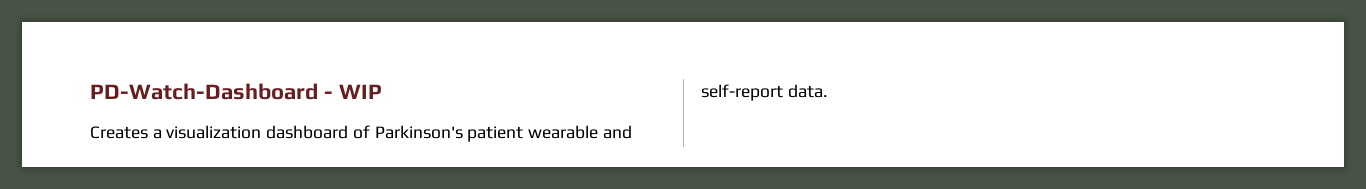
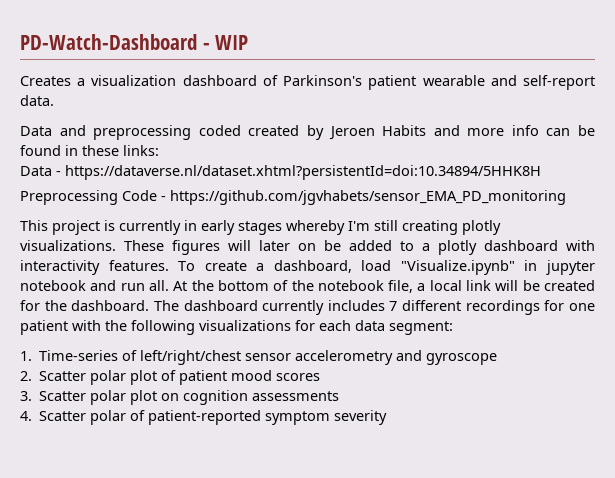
+ Data and preprocessing coded created by Jeroen Habits and more info can be found in these links:
+ Data - https://dataverse.nl/dataset.xhtml?persistentId=doi:10.34894/5HHK8H
+ Preprocessing Code - https://github.com/jgvhabets/sensor_EMA_PD_monitoring
+ This project is currently in early stages whereby I'm still creating plotly visualizations. These figures will later on be added to a plotly dashboard with interactivity features. To create a dashboard, load "Visualize.ipynb" in jupyter notebook and run all. At the bottom of the notebook file, a local link will be created for the dashboard. The dashboard currently includes 7 different recordings for one patient with the following visualizations for each data segment:
+ 1. Time-series of left/right/chest sensor accelerometry and gyroscope
+ 2. Scatter polar plot of patient mood scores
+ 3. Scatter polar plot on cognition assessments
+ 4. Scatter polar of patient-reported symptom severity

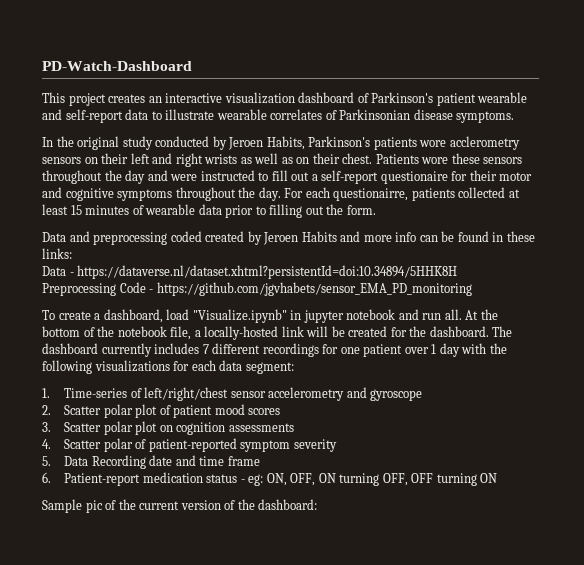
- PD-Watch-Dashboard - WIP
- Creates a visualization dashboard of Parkinson's patient wearable and self-report data.
+ PD-Watch-Dashboard
+ This project creates an interactive visualization dashboard of Parkinson's patient wearable and self-report data to illustrate wearable correlates of Parkinsonian disease symptoms.
+ In the original study conducted by Jeroen Habits, Parkinson's patients wore acclerometry sensors on their left and right wrists as well as on their chest. Patients wore these sensors throughout the day and were instructed to fill out a self-report questionaire for their motor and cognitive symptoms throughout the day. For each questionairre, patients collected at least 15 minutes of wearable data prior to filling out the form.
- This project is currently in early stages whereby I'm still creating plotly visualizations. These figures will later on be added to a plotly dashboard with interactivity features.
- At the bottom of the notebook file, a local link will be created for the dashboard.
+ At the bottom of the notebook file, a locally-hosted link will be created for the dashboard.
- The dashboard currently includes 7 different recordings for one patient with the following visualizations for each data segment:
+ The dashboard currently includes 7 different recordings for one patient over 1 day with the following visualizations for each data segment:
+ 5. Data Recording date and time frame
+ 6. Patient-report medication status - eg: ON, OFF, ON turning OFF, OFF turning ON
+ Sample pic of the current version of the dashboard:

